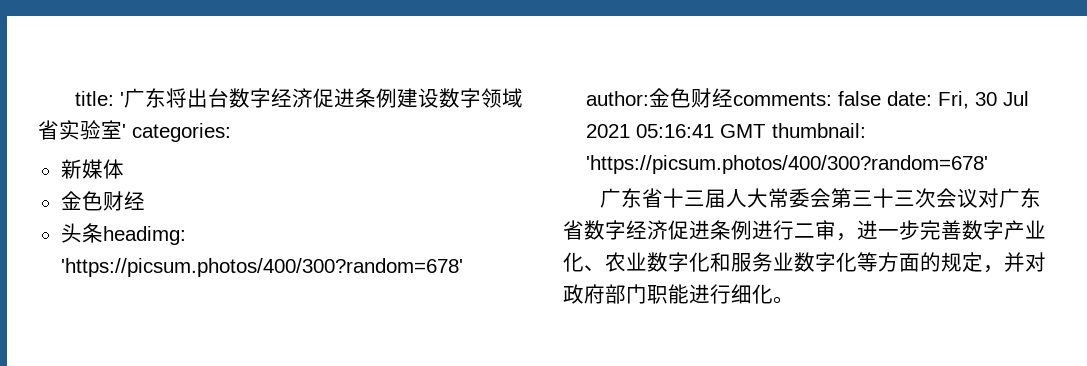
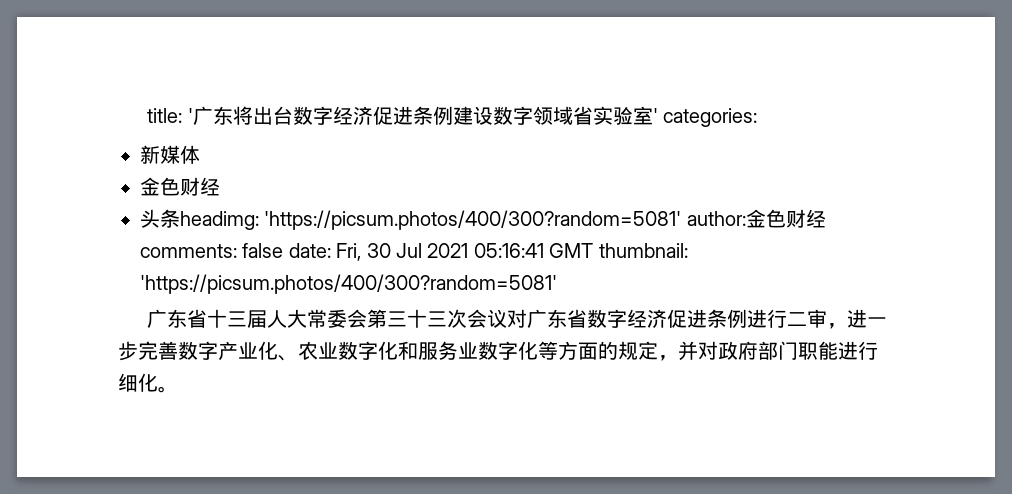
- 头条headimg: 'https://picsum.photos/400/300?random=678' author:金色财经comments: false date: Fri, 30 Jul 2021 05:16:41 GMT thumbnail: 'https://picsum.photos/400/300?random=678'
+ 头条headimg: 'https://picsum.photos/400/300?random=5081' author:金色财经comments: false date: Fri, 30 Jul 2021 05:16:41 GMT thumbnail: 'https://picsum.photos/400/300?random=5081'

